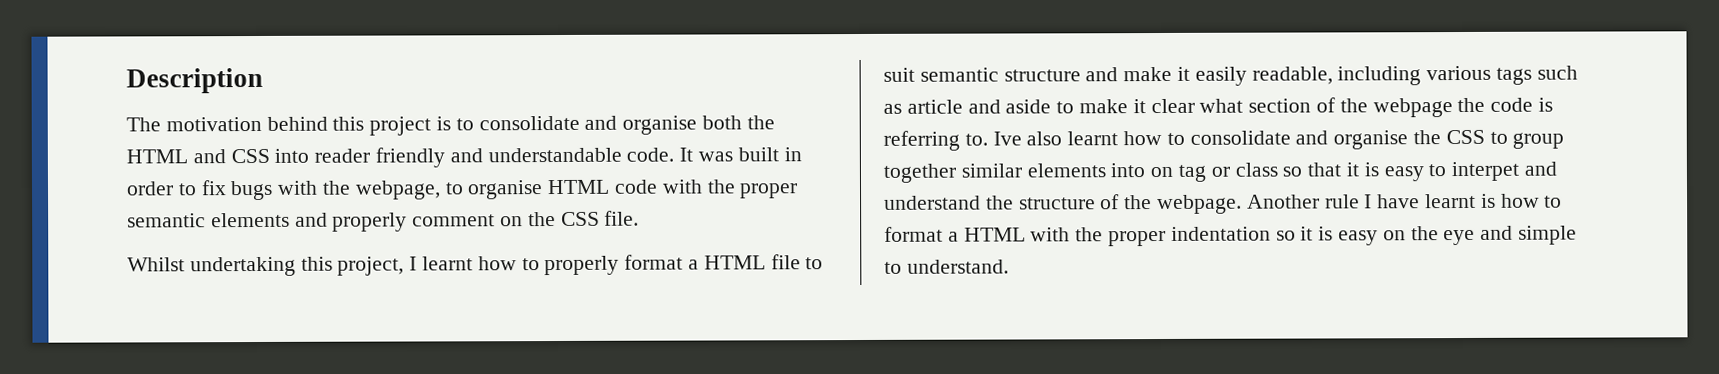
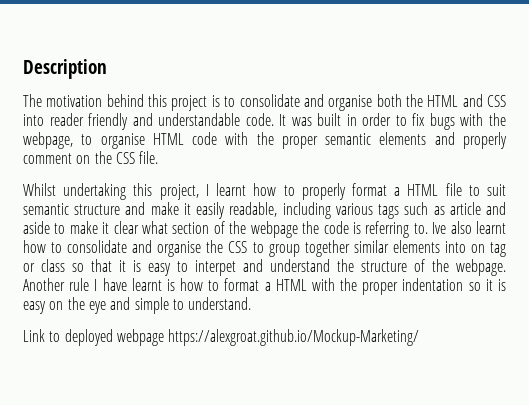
+ Link to deployed webpage https://alexgroat.github.io/Mockup-Marketing/

